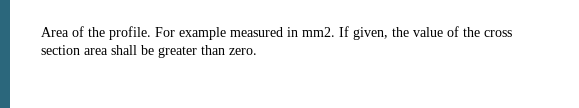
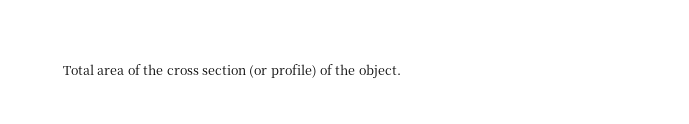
- Area of the profile. For example measured in mm2. If given, the value of the cross section area shall be greater than zero.
+ Total area of the cross section (or profile) of the object.

